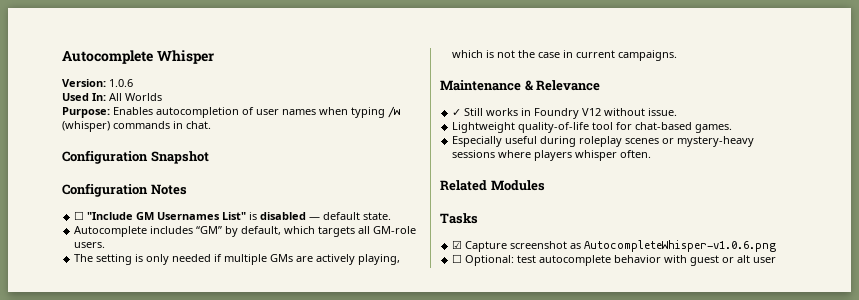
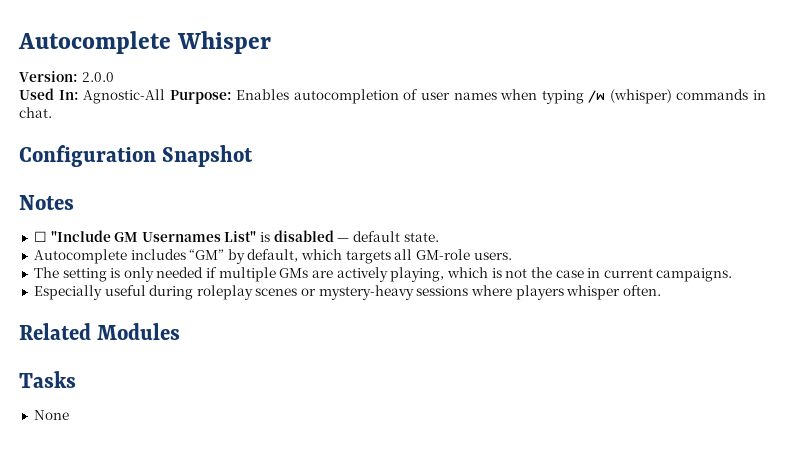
- Version: 1.0.6
+ Version: 2.0.0
- Used In: All Worlds
- Purpose: Enables autocompletion of user names when typing /w (whisper) commands in chat.
+ Used In: Agnostic-All Purpose: Enables autocompletion of user names when typing /w (whisper) commands in chat.
- Configuration Notes
+ Notes
- Maintenance & Relevance
- ✓ Still works in Foundry V12 without issue.
- Lightweight quality-of-life tool for chat-based games.
- ☑ Capture screenshot as AutocompleteWhisper-v1.0.6.png
- ☐ Optional: test autocomplete behavior with guest or alt user
+ None

